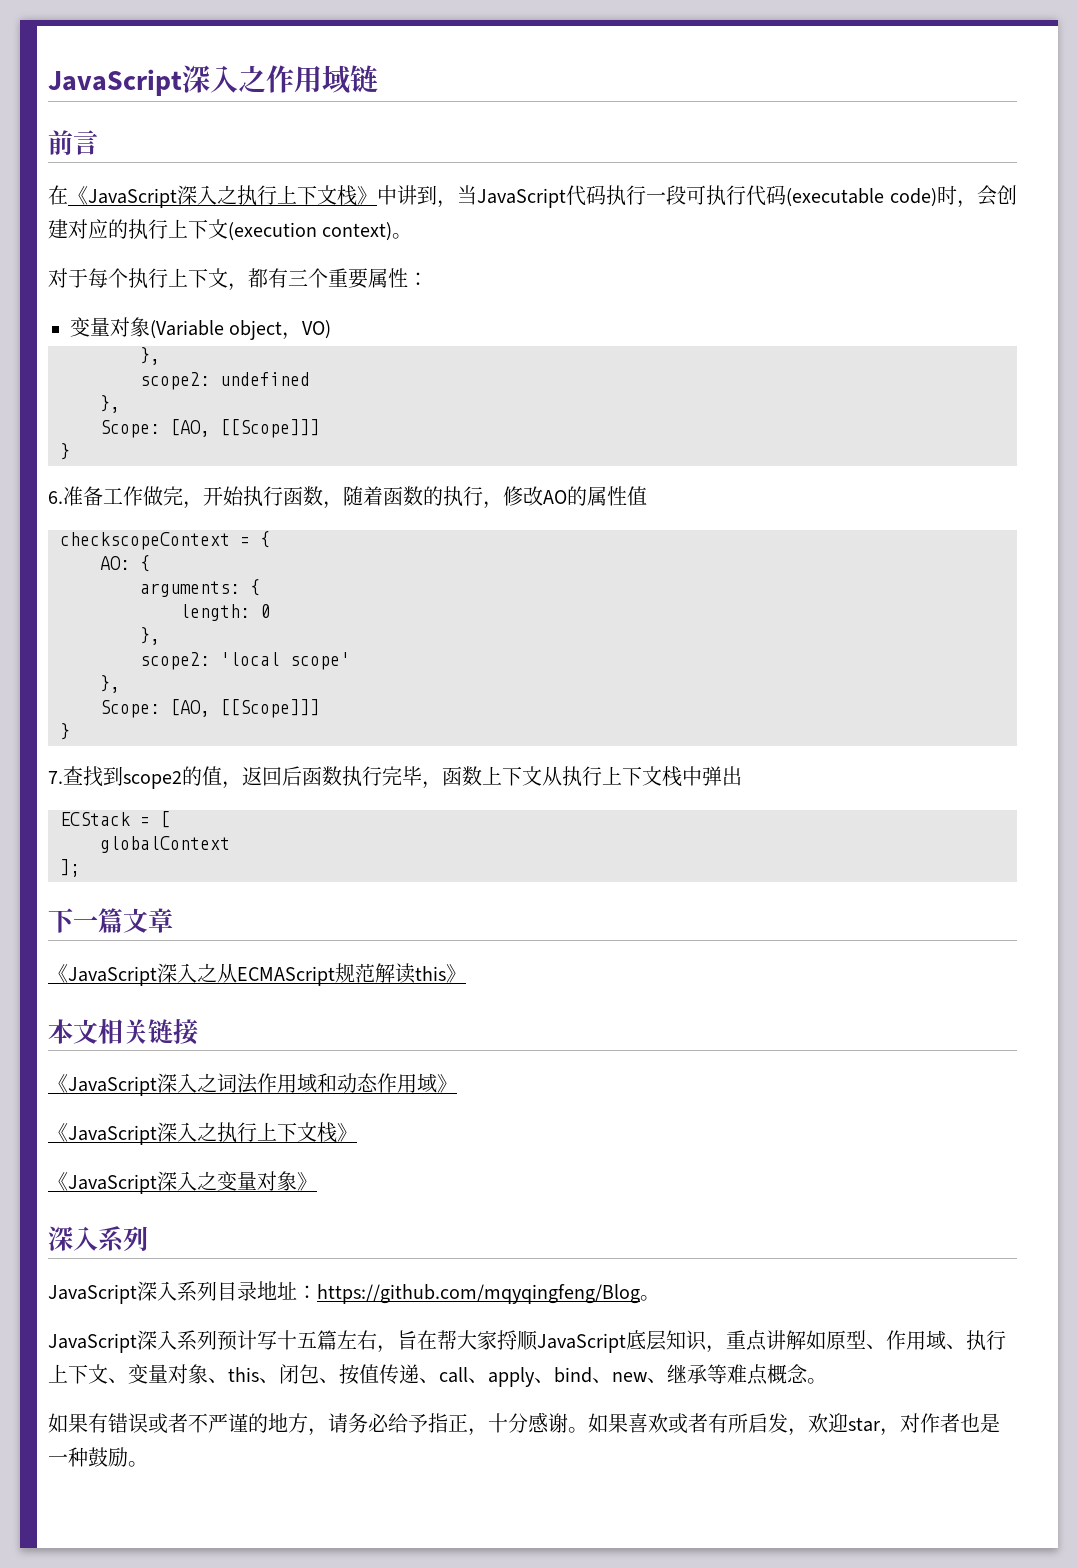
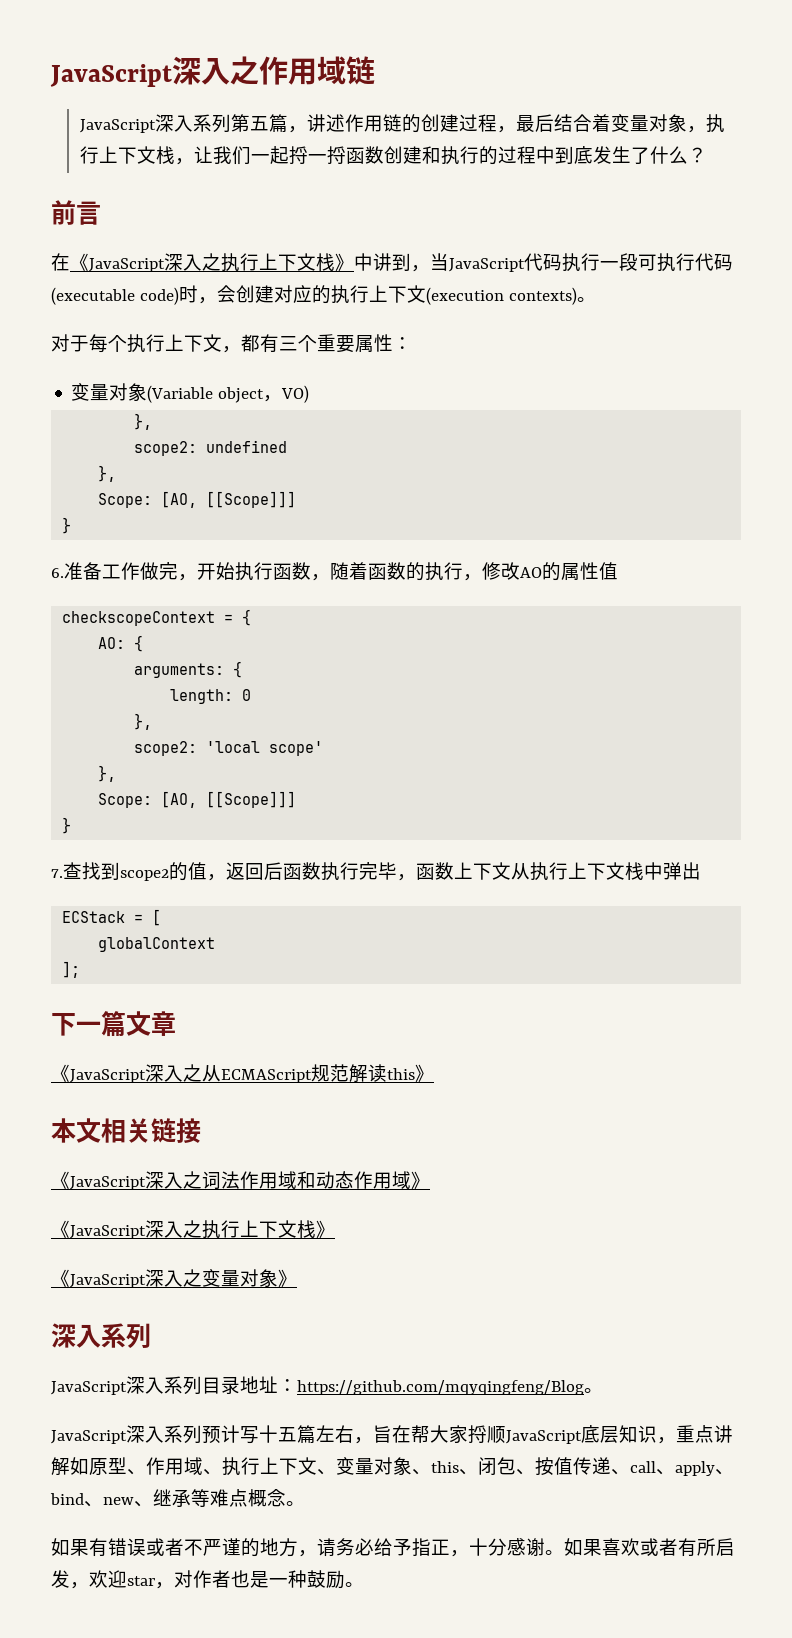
+ JavaScript深入系列第五篇，讲述作用链的创建过程，最后结合着变量对象，执行上下文栈，让我们一起捋一捋函数创建和执行的过程中到底发生了什么？
- 在《JavaScript深入之执行上下文栈》中讲到，当JavaScript代码执行一段可执行代码(executable code)时，会创建对应的执行上下文(execution context)。
+ 在《JavaScript深入之执行上下文栈》中讲到，当JavaScript代码执行一段可执行代码(executable code)时，会创建对应的执行上下文(execution contexts)。

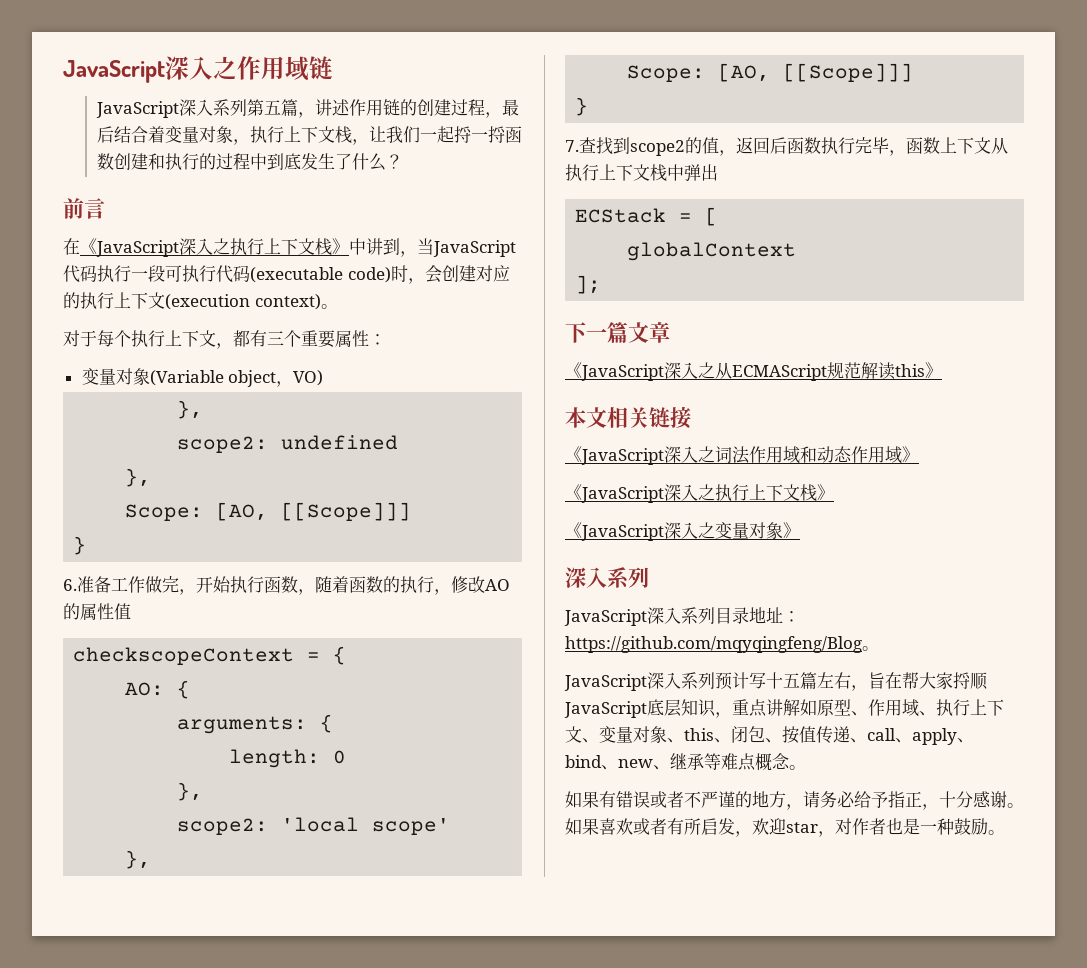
- 在《JavaScript深入之执行上下文栈》中讲到，当JavaScript代码执行一段可执行代码(executable code)时，会创建对应的执行上下文(execution contexts)。
+ 在《JavaScript深入之执行上下文栈》中讲到，当JavaScript代码执行一段可执行代码(executable code)时，会创建对应的执行上下文(execution context)。

